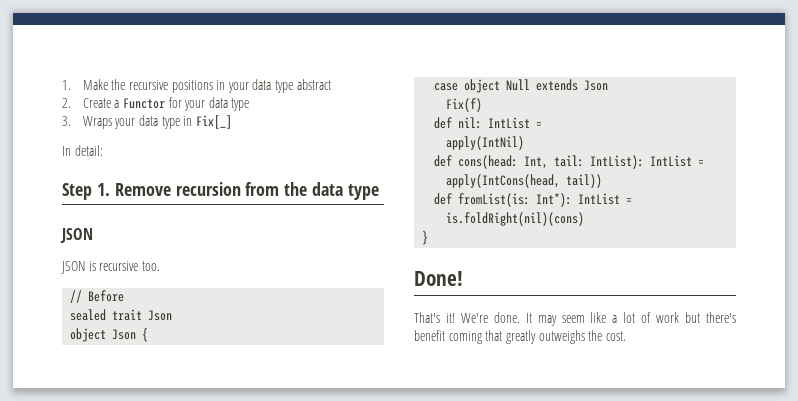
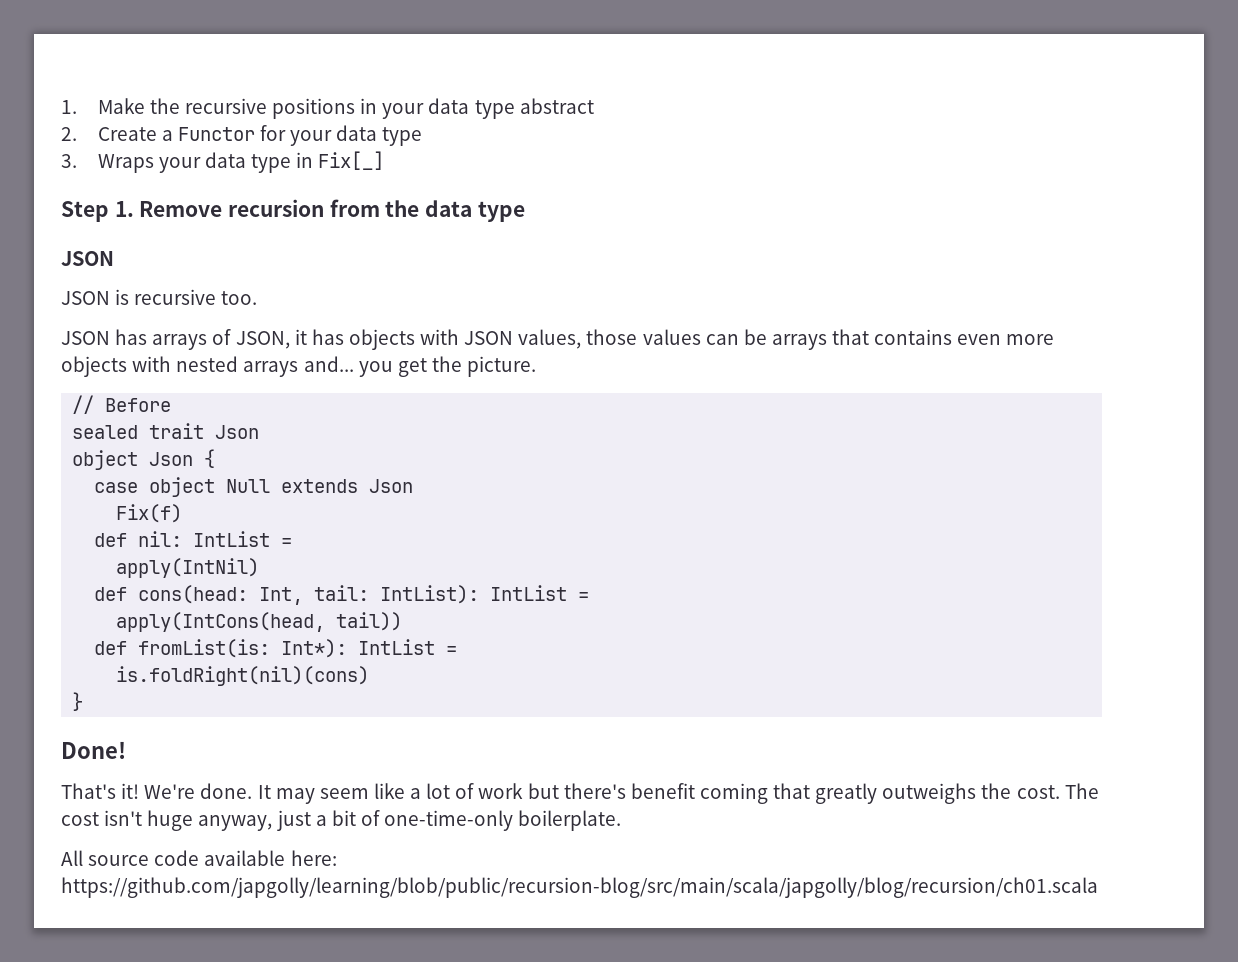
- In detail:
+ JSON has arrays of JSON, it has objects with JSON values, those values can be arrays that contains even more objects with nested arrays and... you get the picture.
+ The cost isn't huge anyway, just a bit of one-time-only boilerplate.
+ All source code available here: https://github.com/japgolly/learning/blob/public/recursion-blog/src/main/scala/japgolly/blog/recursion/ch01.scala

